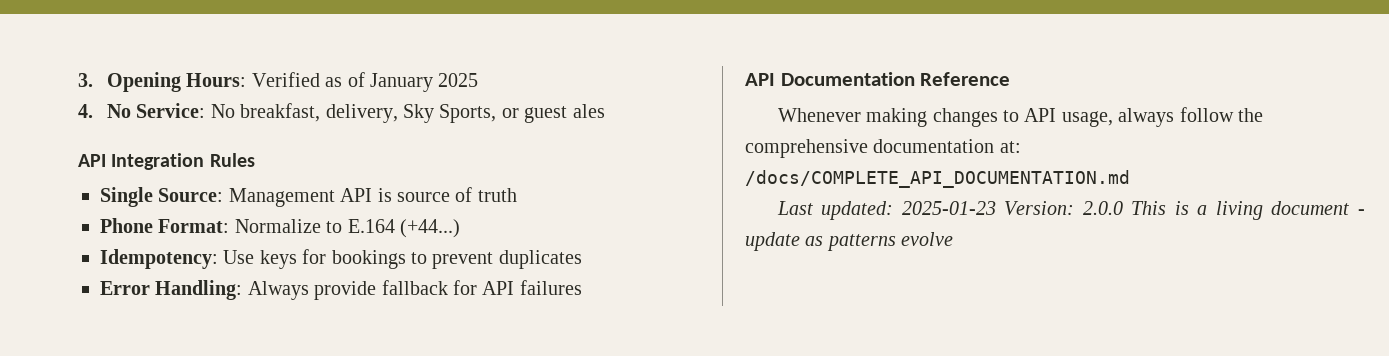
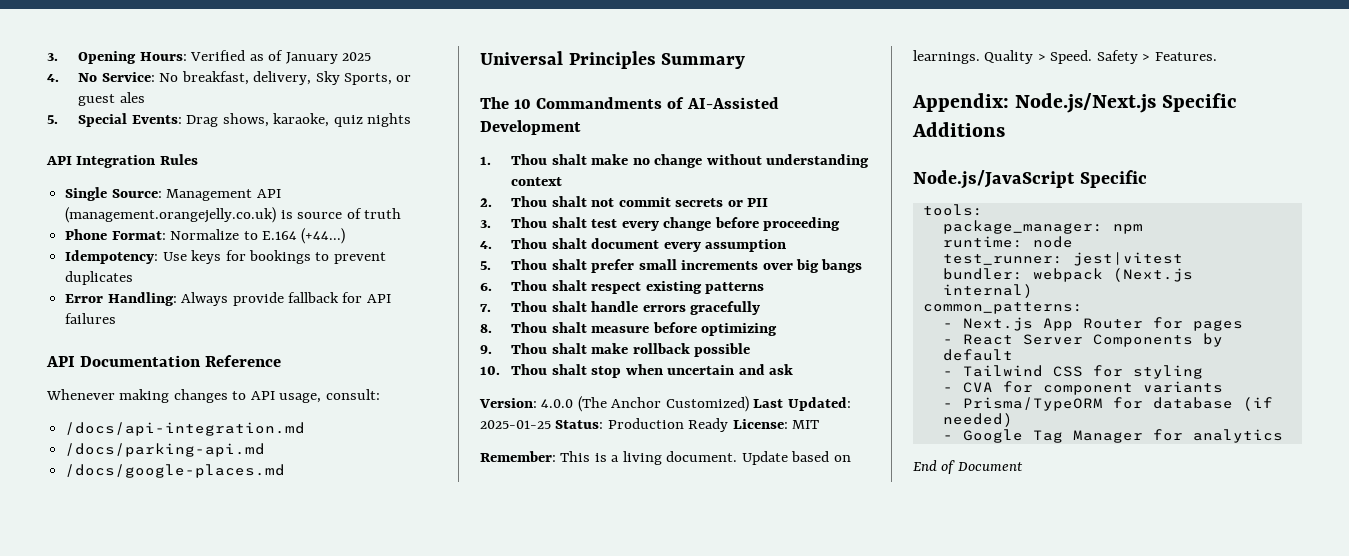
+ 5. Special Events: Drag shows, karaoke, quiz nights
- Single Source: Management API is source of truth
+ Single Source: Management API (management.orangejelly.co.uk) is source of truth
- Whenever making changes to API usage, always follow the comprehensive documentation at: /docs/COMPLETE_API_DOCUMENTATION.md
- Last updated: 2025-01-23 Version: 2.0.0 This is a living document - update as patterns evolve
+ Whenever making changes to API usage, consult:
+ /docs/api-integration.md
+ /docs/parking-api.md
+ /docs/google-places.md
+ Universal Principles Summary
+ The 10 Commandments of AI-Assisted Development
+ 1. Thou shalt make no change without understanding context
+ 2. Thou shalt not commit secrets or PII
+ 3. Thou shalt test every change before proceeding
+ 4. Thou shalt document every assumption
+ 5. Thou shalt prefer small increments over big bangs
+ 6. Thou shalt respect existing patterns
+ 7. Thou shalt handle errors gracefully
+ 8. Thou shalt measure before optimizing
+ 9. Thou shalt make rollback possible
+ 10. Thou shalt stop when uncertain and ask
+ Version: 4.0.0 (The Anchor Customized) Last Updated: 2025-01-25 Status: Production Ready License: MIT
+ Remember: This is a living document. Update based on learnings. Quality > Speed. Safety > Features.
+ Appendix: Node.js/Next.js Specific Additions
+ Node.js/JavaScript Specific
+ tools:
+ package_manager: npm
+ runtime: node
+ test_runner: jest|vitest
+ bundler: webpack (Next.js internal)
+ common_patterns:
+ - Next.js App Router for pages
+ - React Server Components by default
+ - Tailwind CSS for styling
+ - CVA for component variants
+ - Prisma/TypeORM for database (if needed)
+ - Google Tag Manager for analytics
+ End of Document

